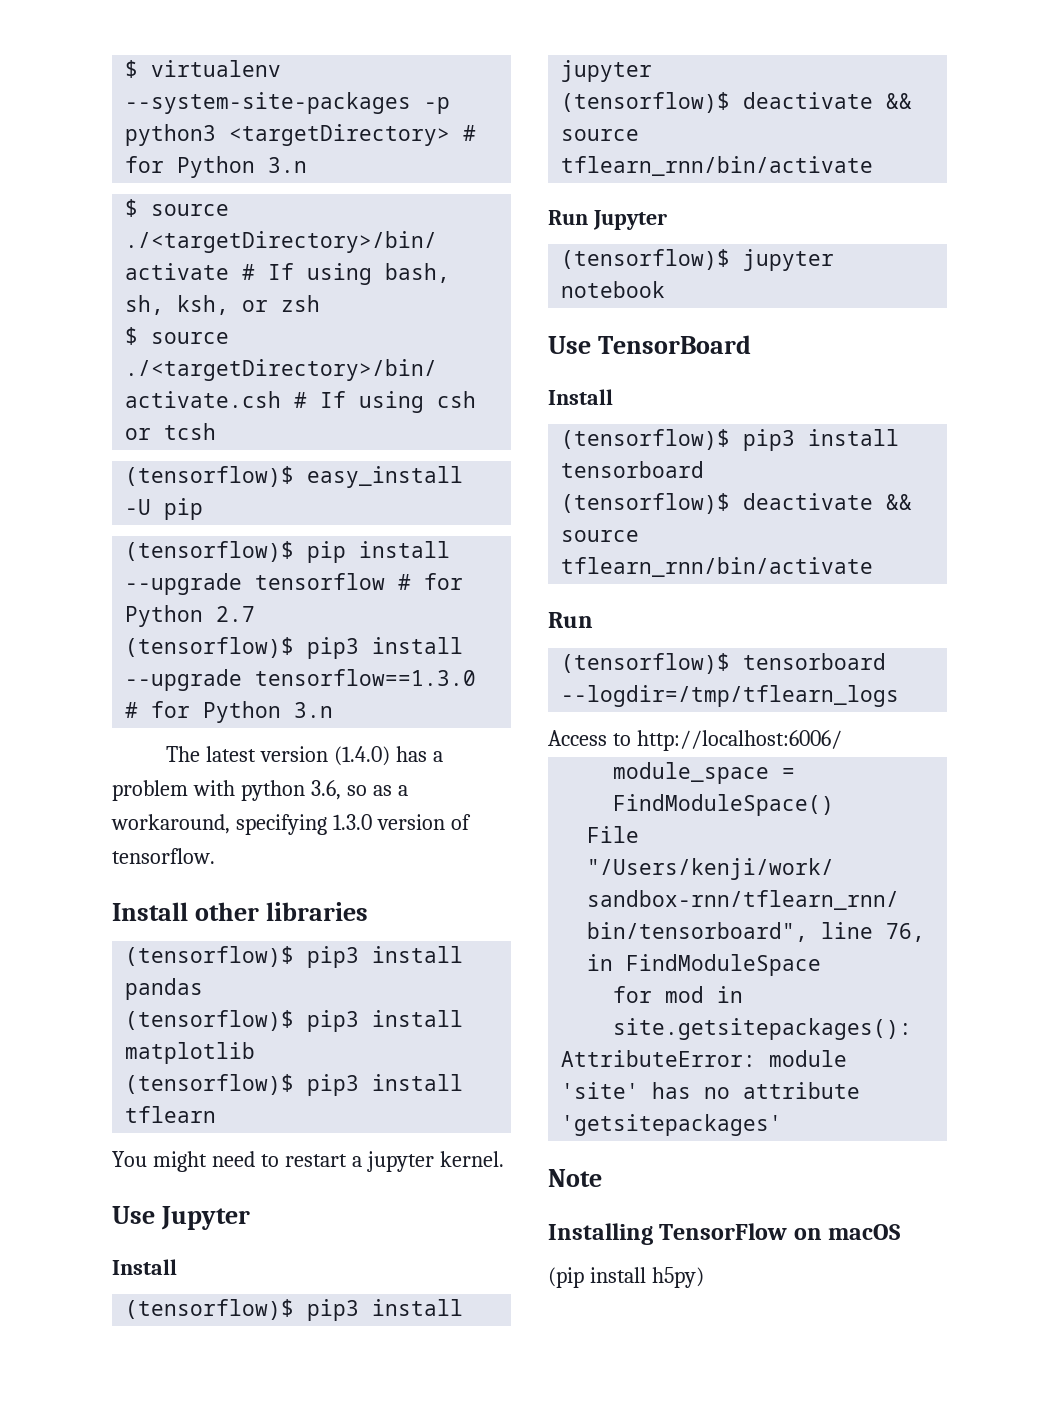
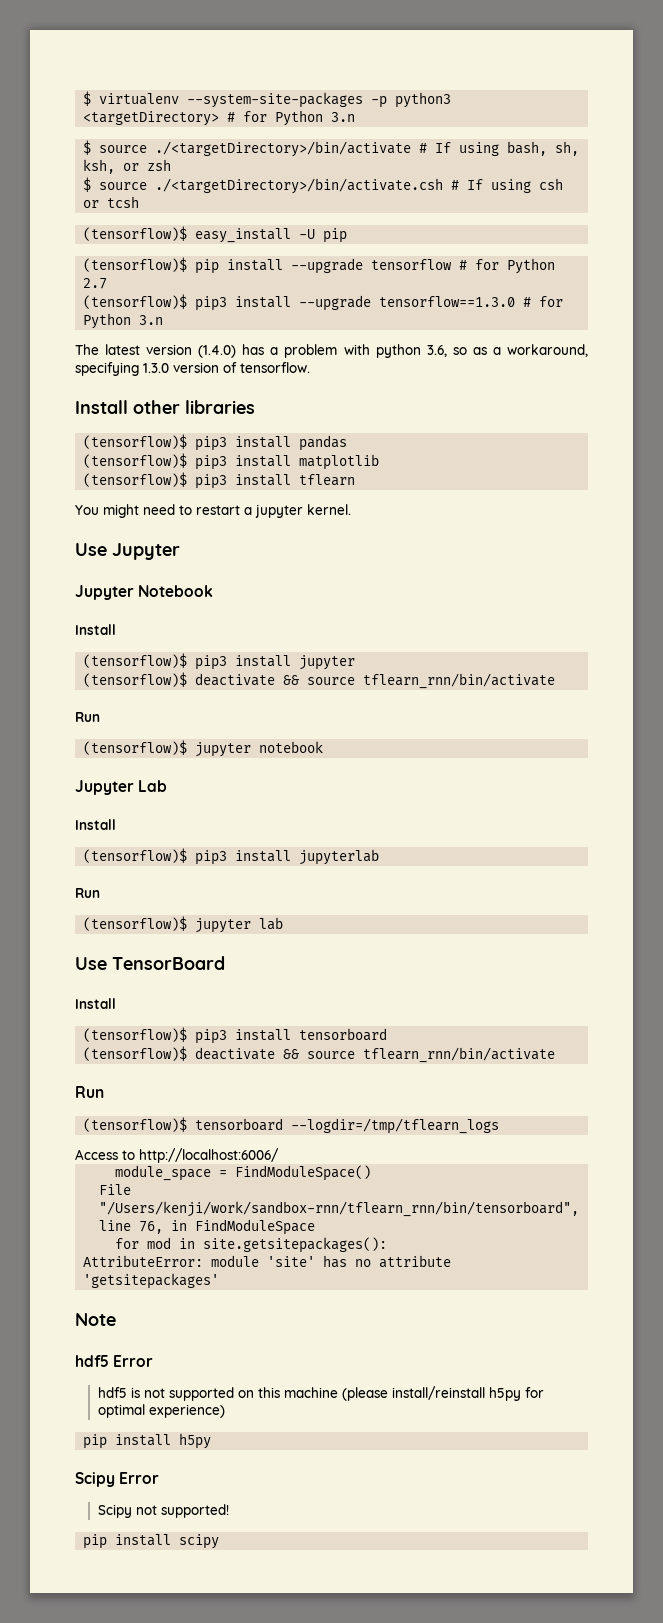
+ Jupyter Notebook
  (tensorflow)$ pip3 install jupyter
  (tensorflow)$ deactivate && source tflearn_rnn/bin/activate
- Run Jupyter
+ Run
+ Jupyter Lab
+ Install
+ (tensorflow)$ pip3 install jupyterlab
+ Run
+ (tensorflow)$ jupyter lab
- Installing TensorFlow on macOS
- (pip install h5py)
+ hdf5 Error
+ hdf5 is not supported on this machine (please install/reinstall h5py for optimal experience)
+ pip install h5py
+ Scipy Error
+ Scipy not supported!
+ pip install scipy

